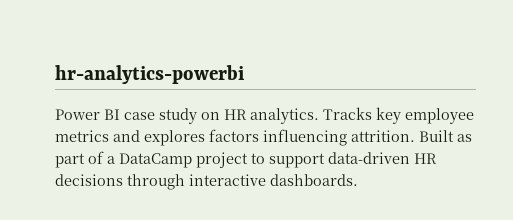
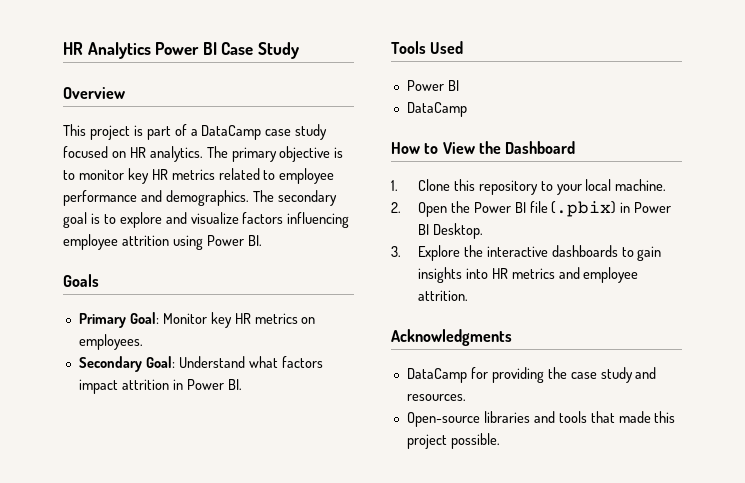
- hr-analytics-powerbi
- Power BI case study on HR analytics. Tracks key employee metrics and explores factors influencing attrition. Built as part of a DataCamp project to support data-driven HR decisions through interactive dashboards.
+ HR Analytics Power BI Case Study
+ Overview
+ This project is part of a DataCamp case study focused on HR analytics. The primary objective is to monitor key HR metrics related to employee performance and demographics. The secondary goal is to explore and visualize factors influencing employee attrition using Power BI.
+ Goals
+ Primary Goal: Monitor key HR metrics on employees.
+ Secondary Goal: Understand what factors impact attrition in Power BI.
+ Tools Used
+ Power BI
+ DataCamp
+ How to View the Dashboard
+ 1. Clone this repository to your local machine.
+ 2. Open the Power BI file (.pbix) in Power BI Desktop.
+ 3. Explore the interactive dashboards to gain insights into HR metrics and employee attrition.
+ Acknowledgments
+ DataCamp for providing the case study and resources.
+ Open-source libraries and tools that made this project possible.

